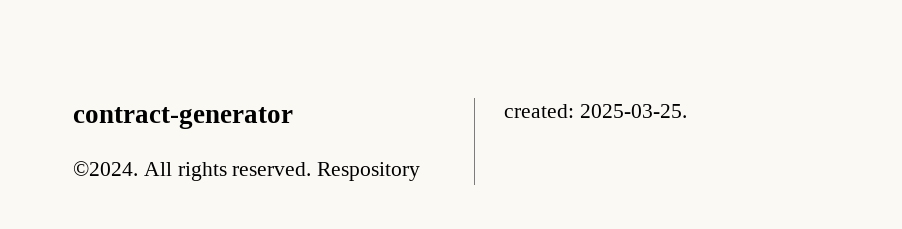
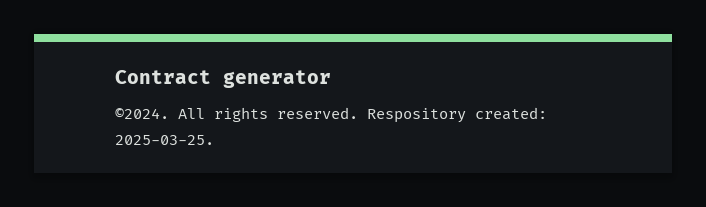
- contract-generator
+ Contract generator

